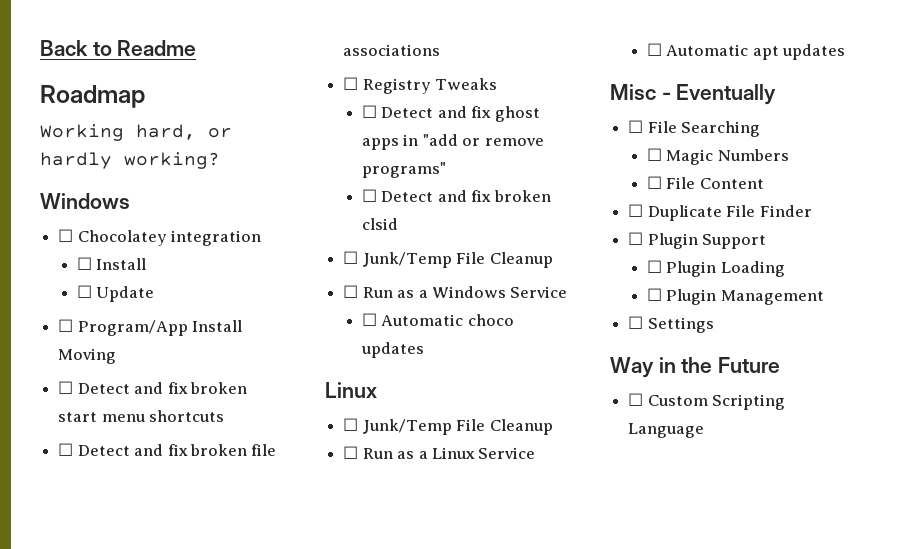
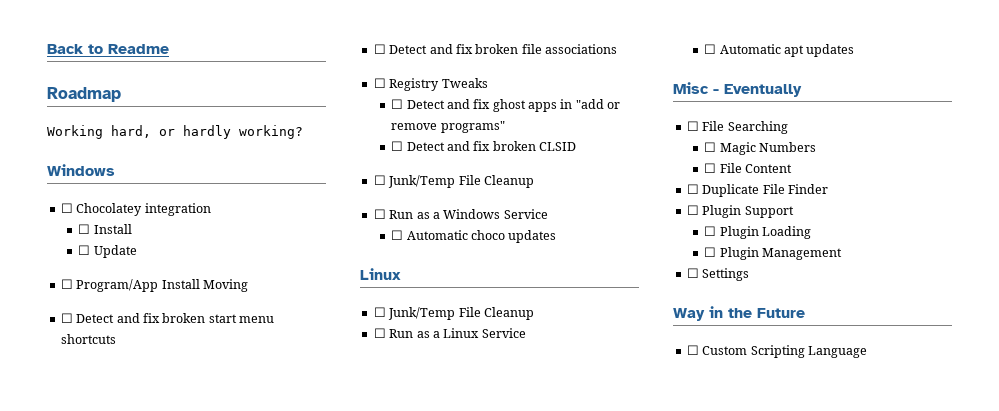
- ☐ Detect and fix broken clsid
+ ☐ Detect and fix broken CLSID

